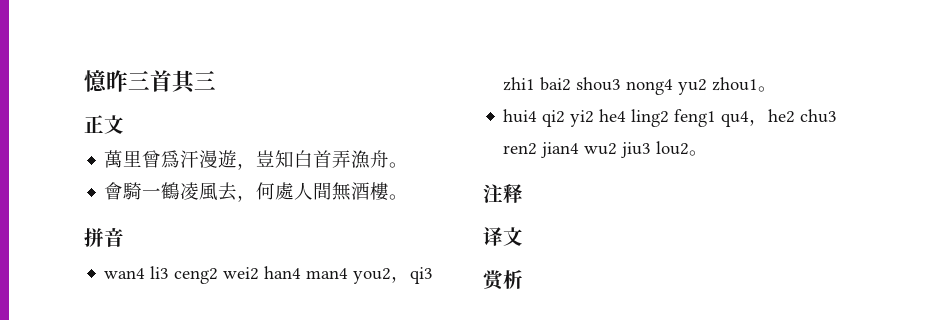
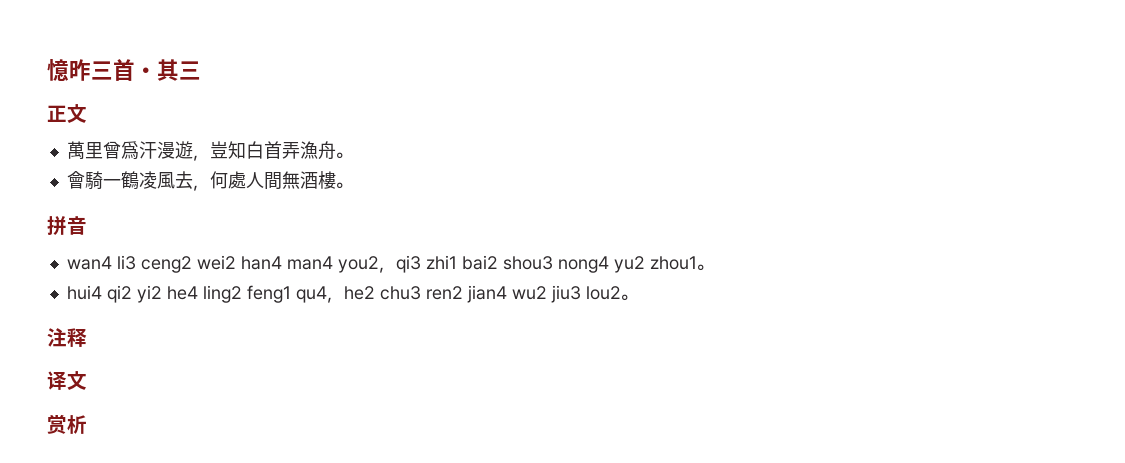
- 憶昨三首其三
+ 憶昨三首・其三

